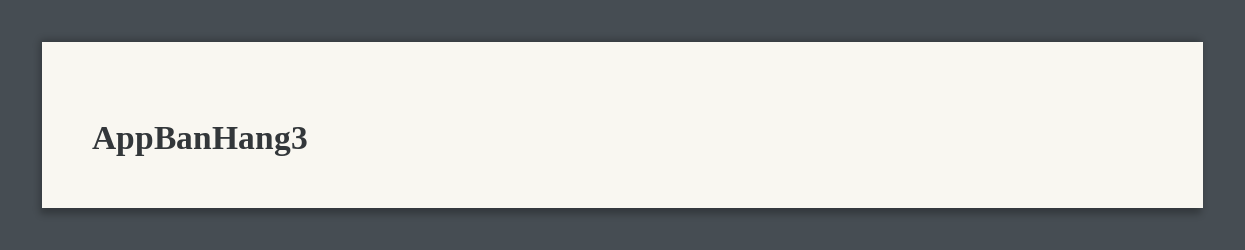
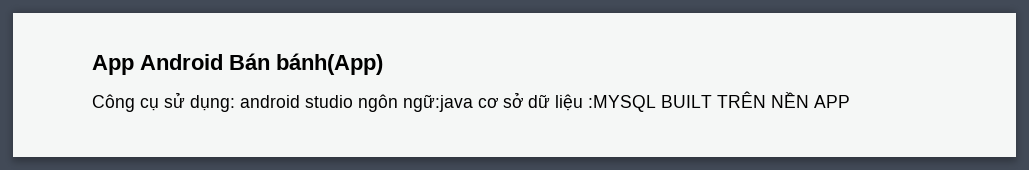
- AppBanHang3
+ App Android Bán bánh(App)
+ Công cụ sử dụng: android studio ngôn ngữ:java cơ sở dữ liệu :MYSQL BUILT TRÊN NỀN APP

